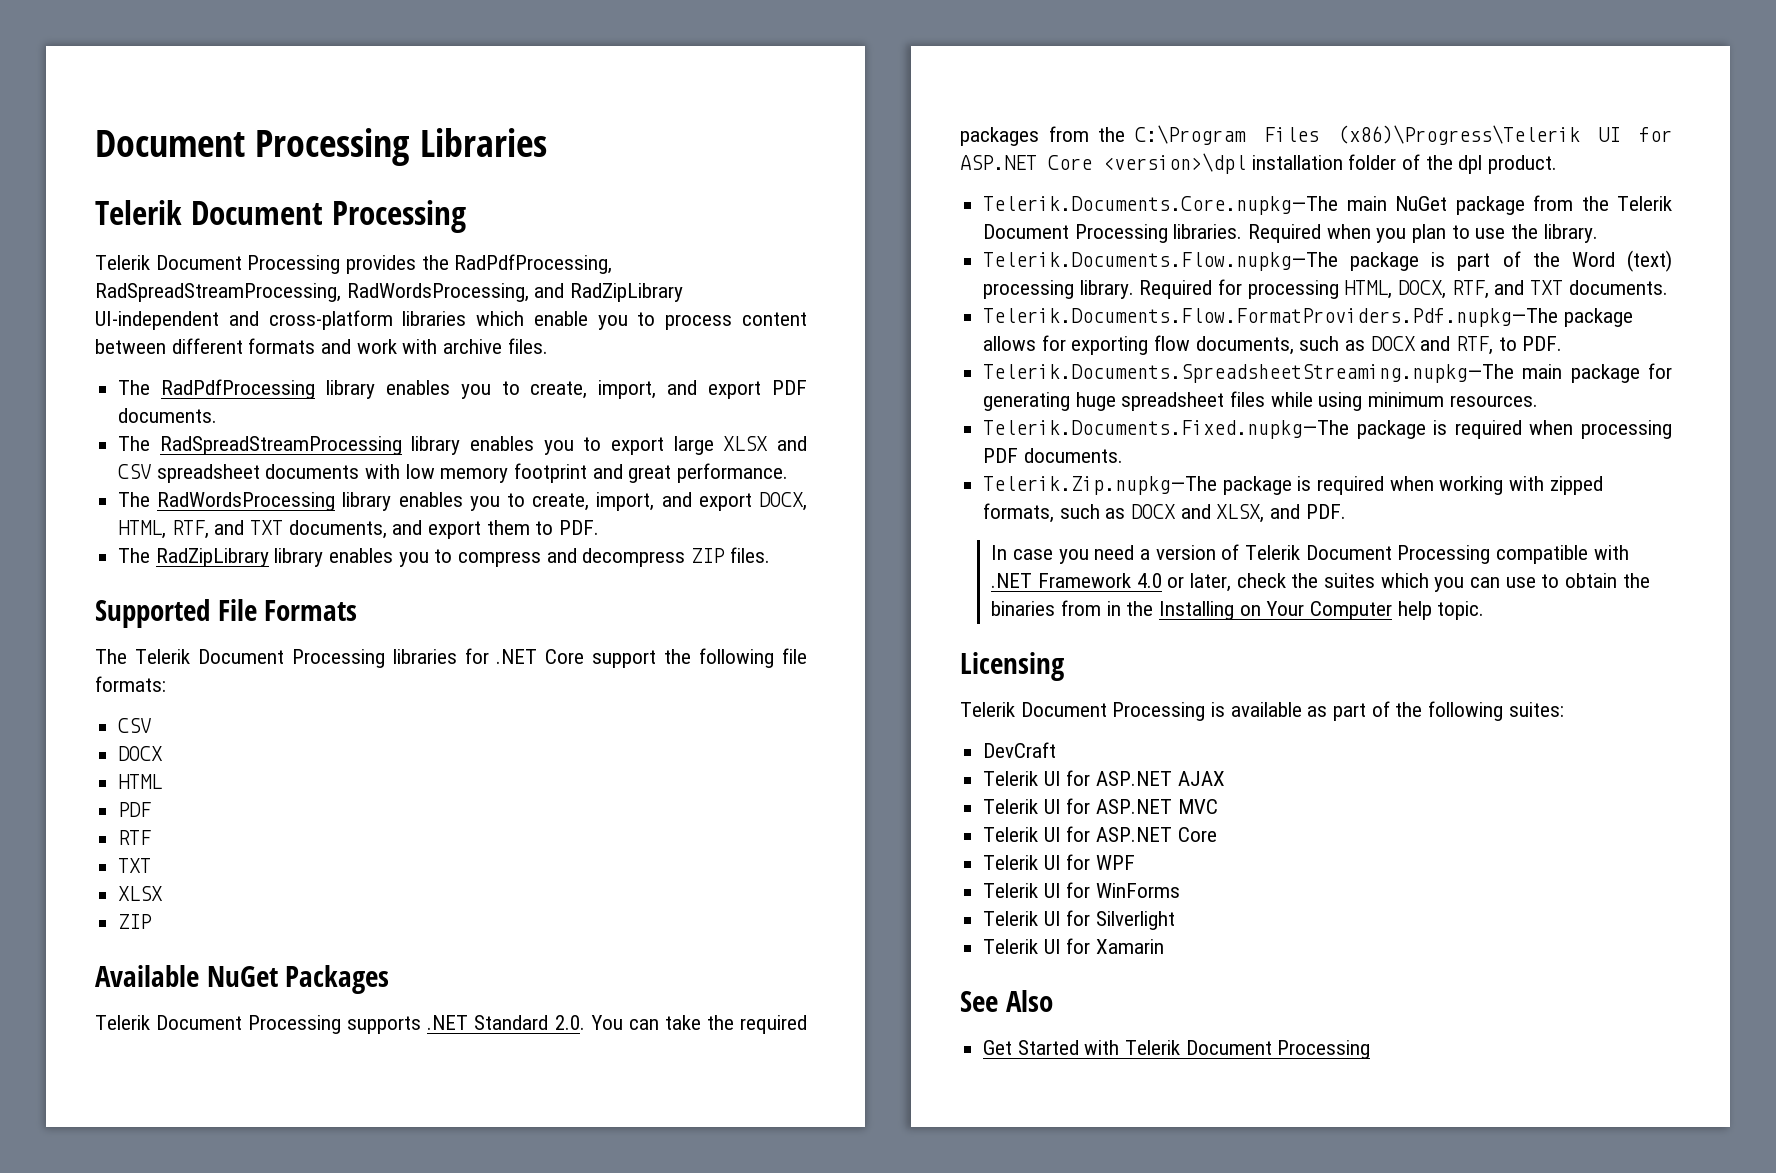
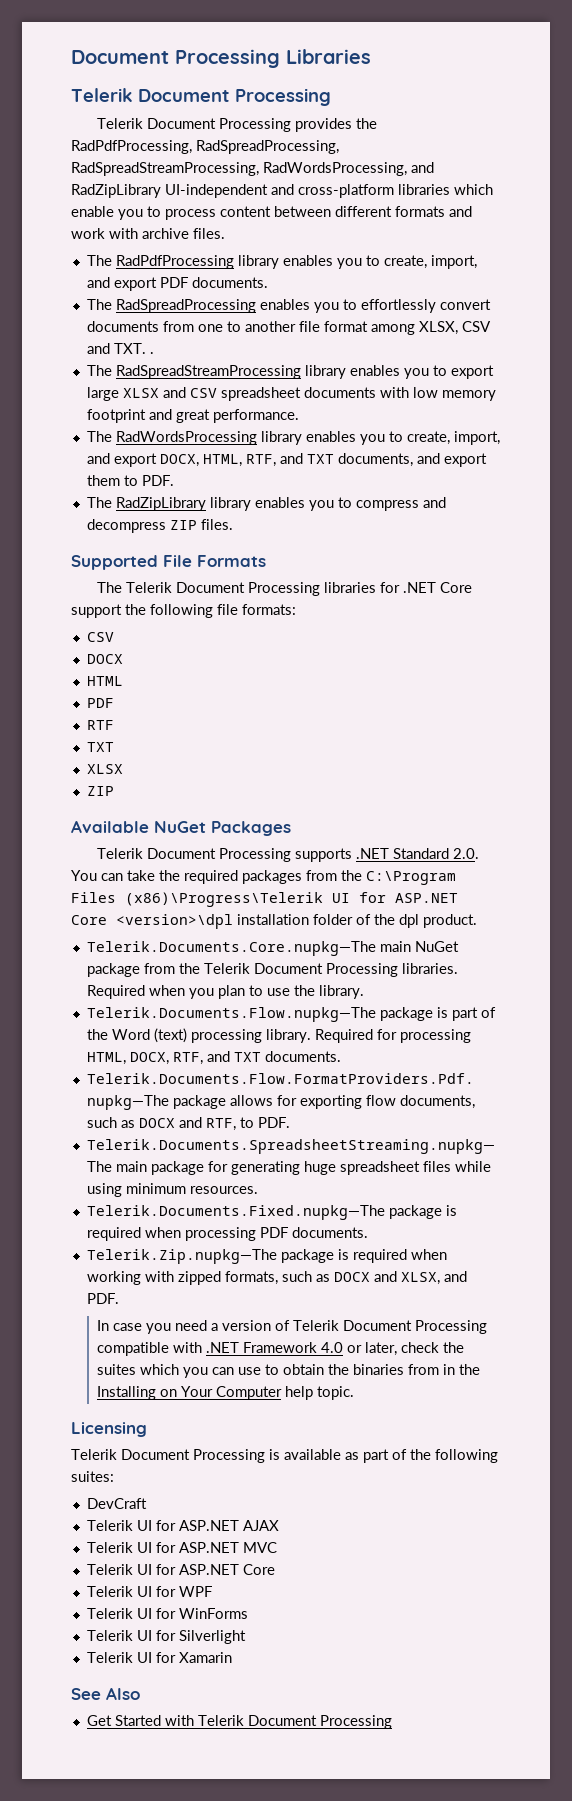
- Telerik Document Processing provides the RadPdfProcessing, RadSpreadStreamProcessing, RadWordsProcessing, and RadZipLibrary UI-independent and cross-platform libraries which enable you to process content between different formats and work with archive files.
+ Telerik Document Processing provides the RadPdfProcessing, RadSpreadProcessing, RadSpreadStreamProcessing, RadWordsProcessing, and RadZipLibrary UI-independent and cross-platform libraries which enable you to process content between different formats and work with archive files.
+ The RadSpreadProcessing enables you to effortlessly convert documents from one to another file format among XLSX, CSV and TXT. .

